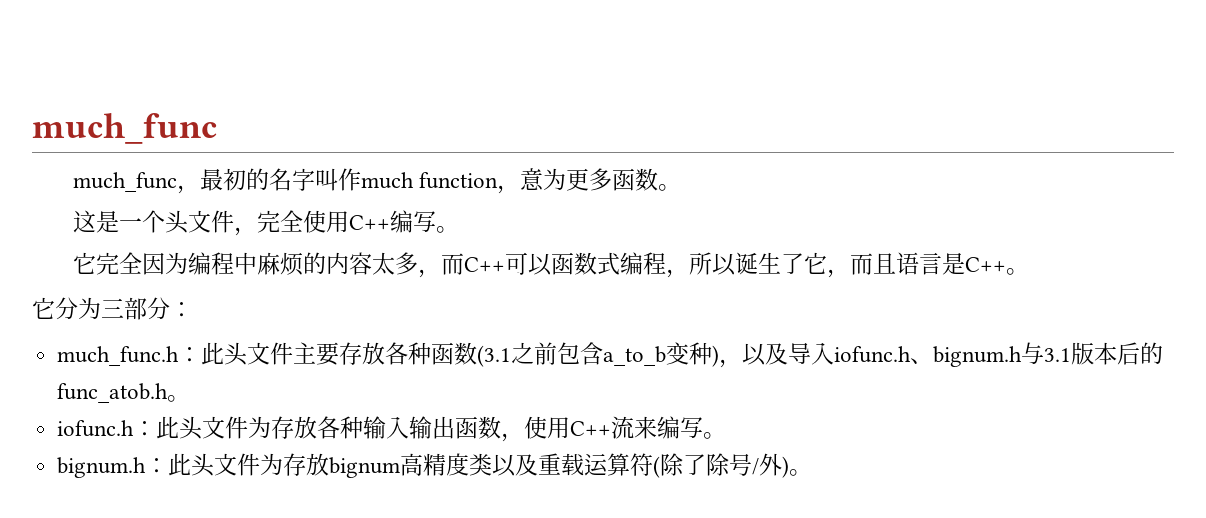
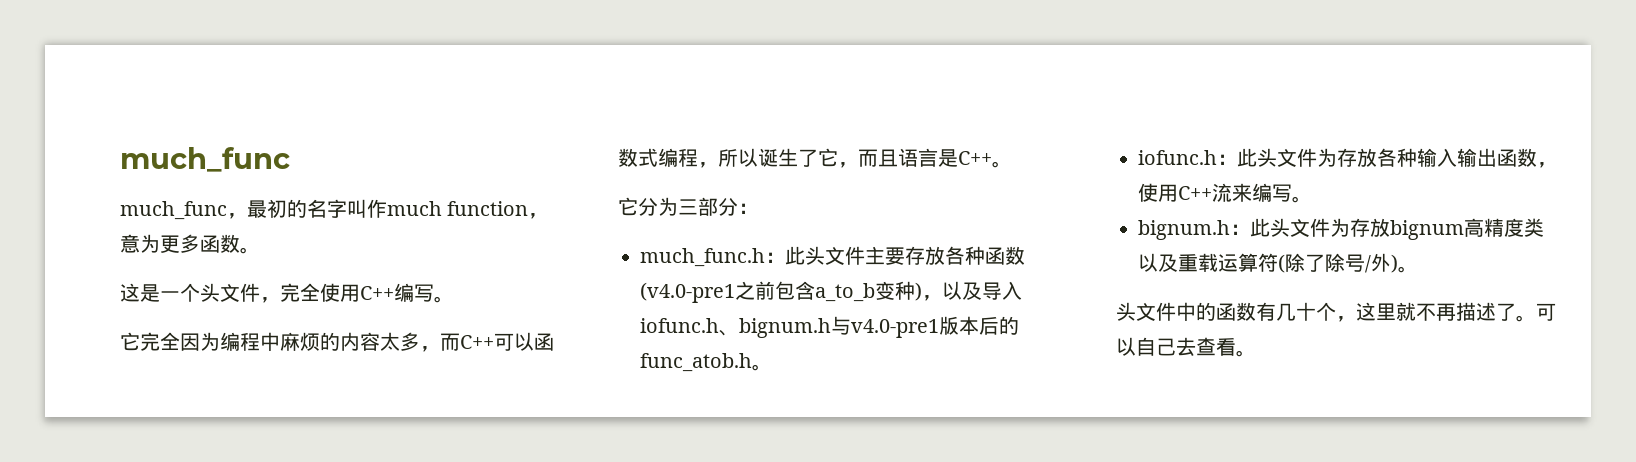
- much_func.h：此头文件主要存放各种函数(3.1之前包含a_to_b变种)，以及导入iofunc.h、bignum.h与3.1版本后的func_atob.h。
+ much_func.h：此头文件主要存放各种函数(v4.0-pre1之前包含a_to_b变种)，以及导入iofunc.h、bignum.h与v4.0-pre1版本后的func_atob.h。
+ 头文件中的函数有几十个，这里就不再描述了。可以自己去查看。

